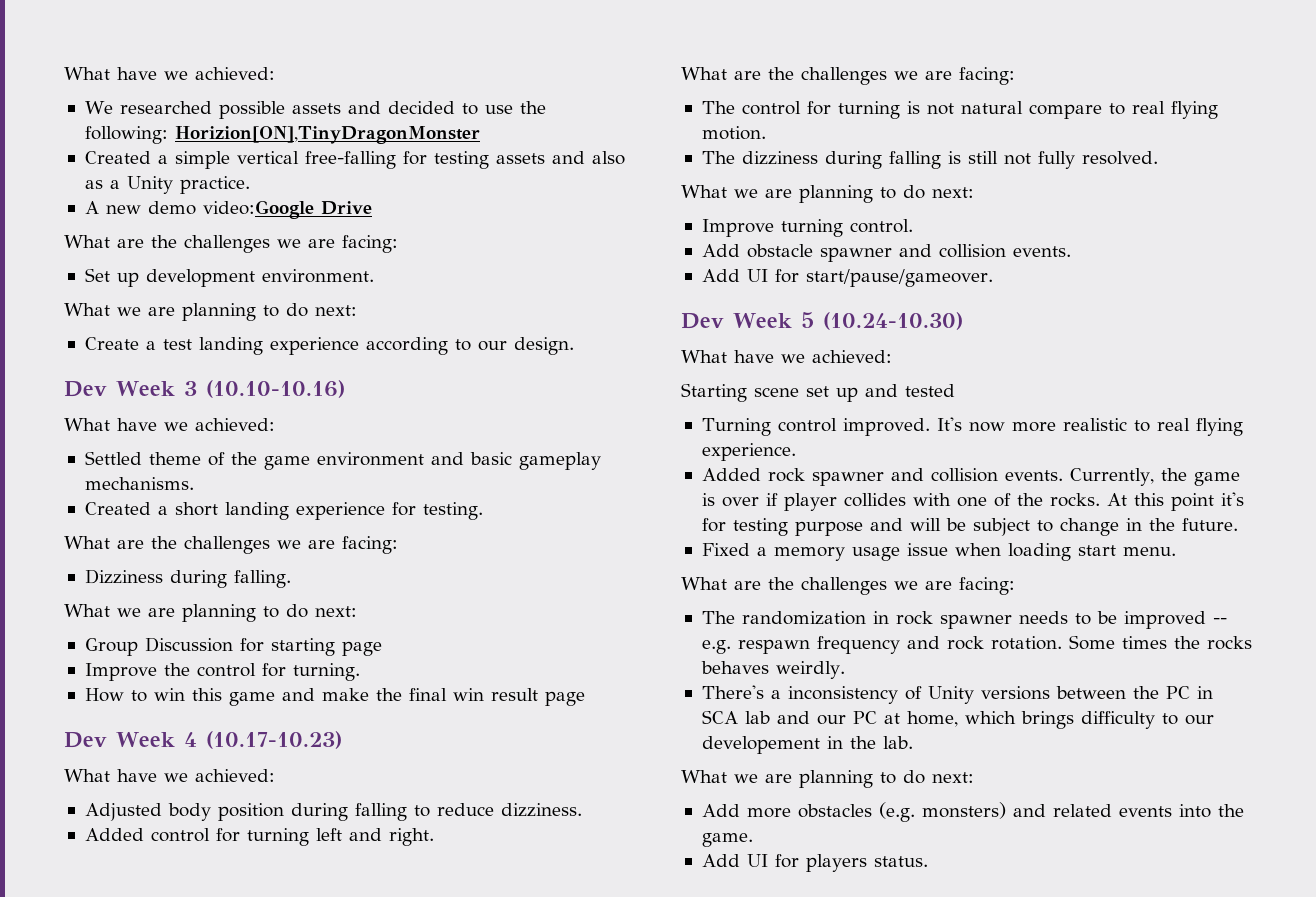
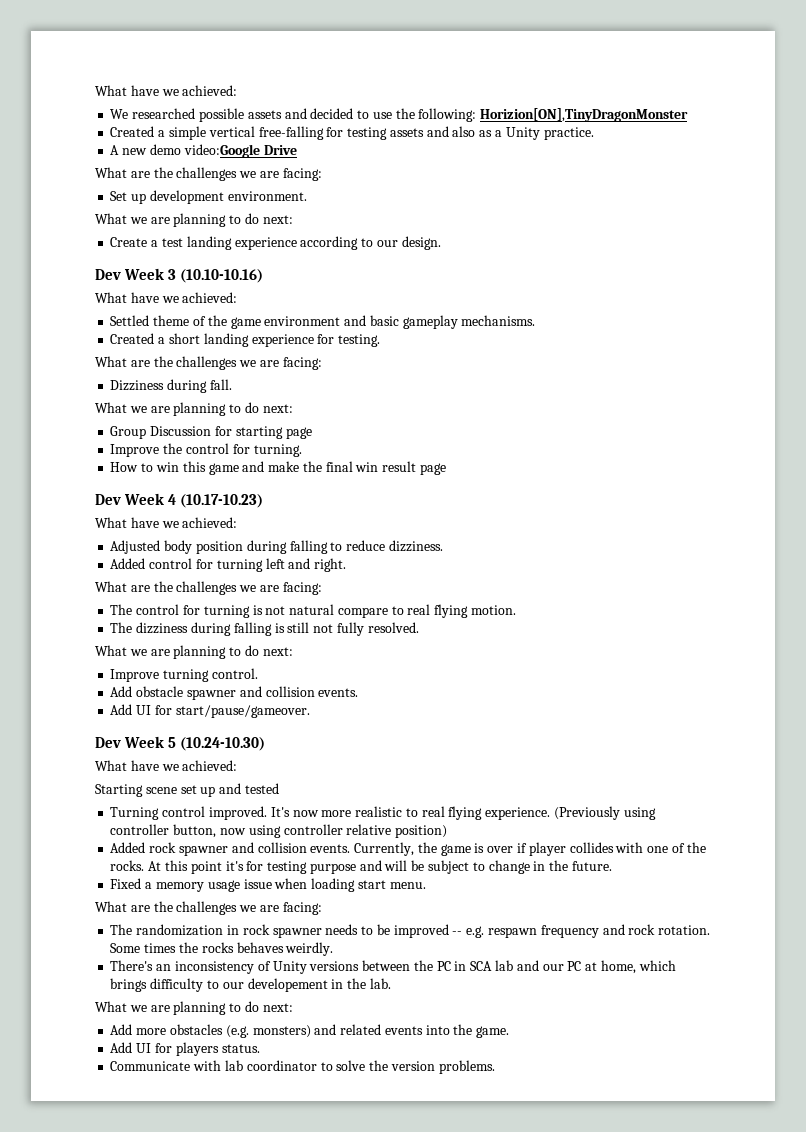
- Dizziness during falling.
+ Dizziness during fall.
+ (Previously using controller button, now using controller relative position)
- There's a inconsistency of Unity versions between the PC in SCA lab and our PC at home, which brings difficulty to our developement in the lab.
+ There's an inconsistency of Unity versions between the PC in SCA lab and our PC at home, which brings difficulty to our developement in the lab.
+ Communicate with lab coordinator to solve the version problems.

